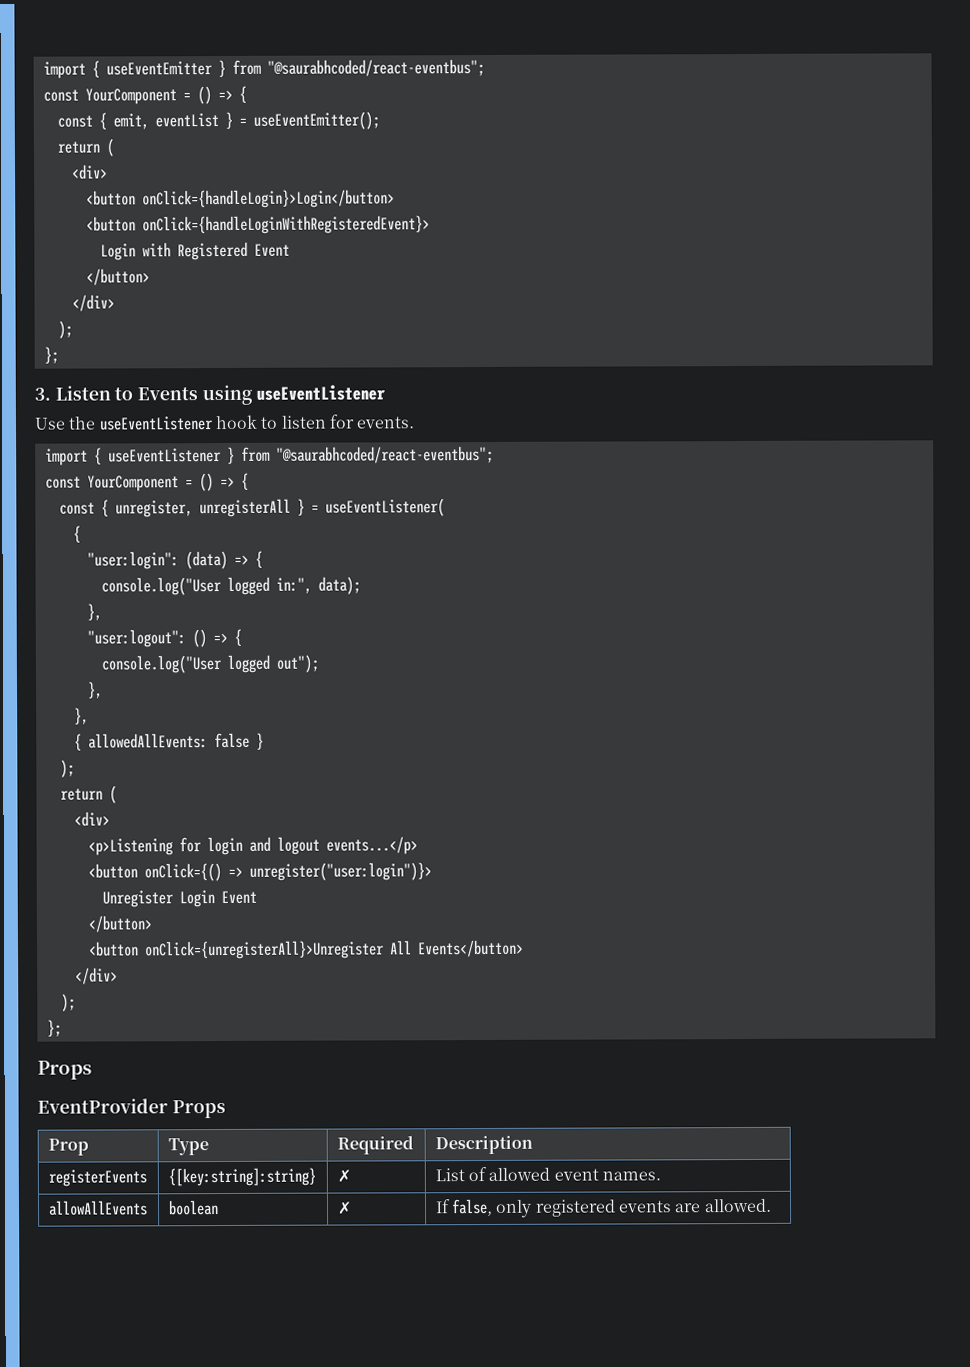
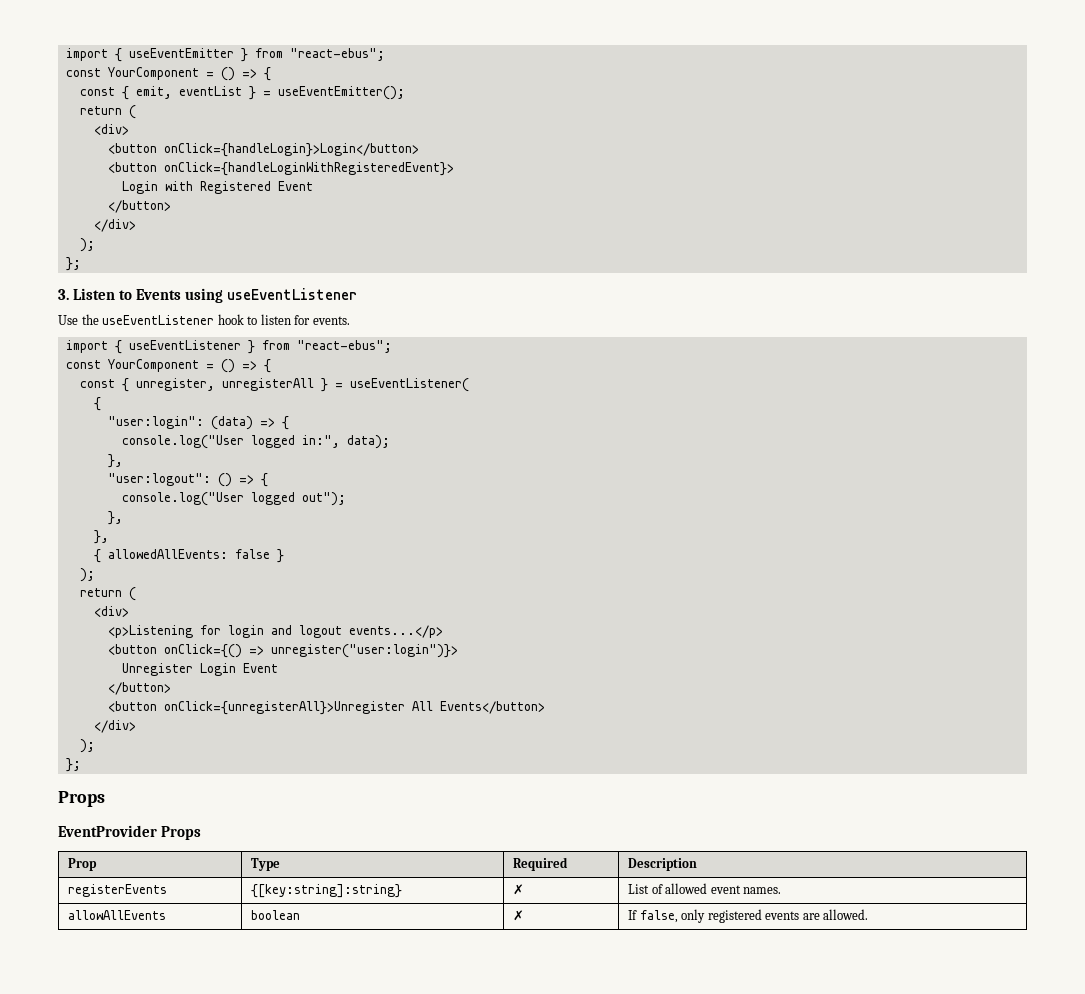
- import { useEventEmitter } from "@saurabhcoded/react-eventbus";
+ import { useEventEmitter } from "react-ebus";
- import { useEventListener } from "@saurabhcoded/react-eventbus";
+ import { useEventListener } from "react-ebus";

